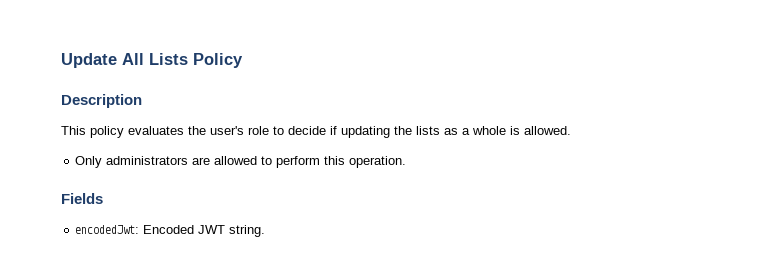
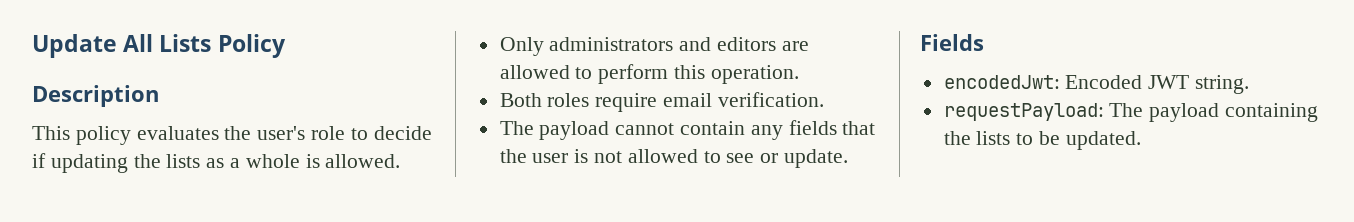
- Only administrators are allowed to perform this operation.
+ Only administrators and editors are allowed to perform this operation.
+ Both roles require email verification.
+ The payload cannot contain any fields that the user is not allowed to see or update.
+ requestPayload: The payload containing the lists to be updated.

